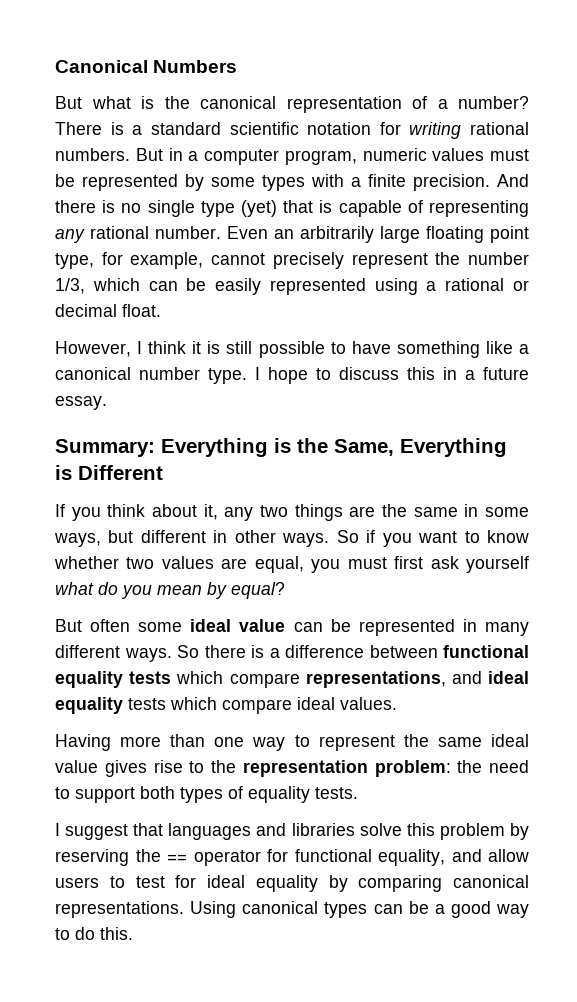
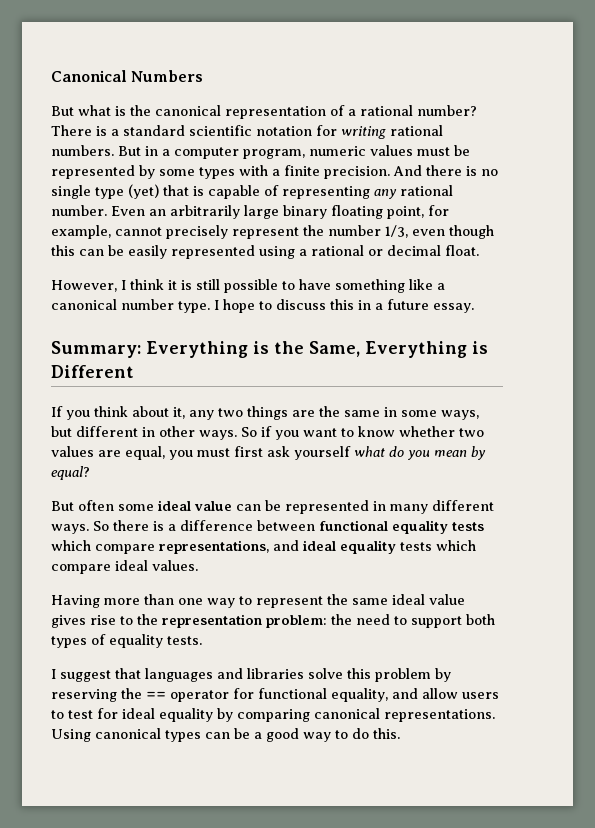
- But what is the canonical representation of a number?
+ But what is the canonical representation of a rational number?
- Even an arbitrarily large floating point type, for example, cannot precisely represent the number 1/3, which can be easily represented using a rational or decimal float.
+ Even an arbitrarily large binary floating point, for example, cannot precisely represent the number 1/3, even though this can be easily represented using a rational or decimal float.

